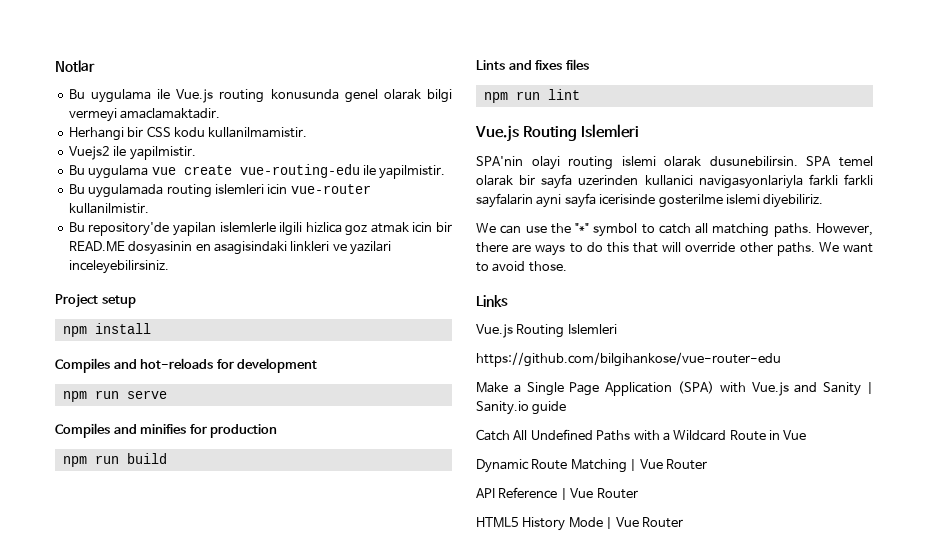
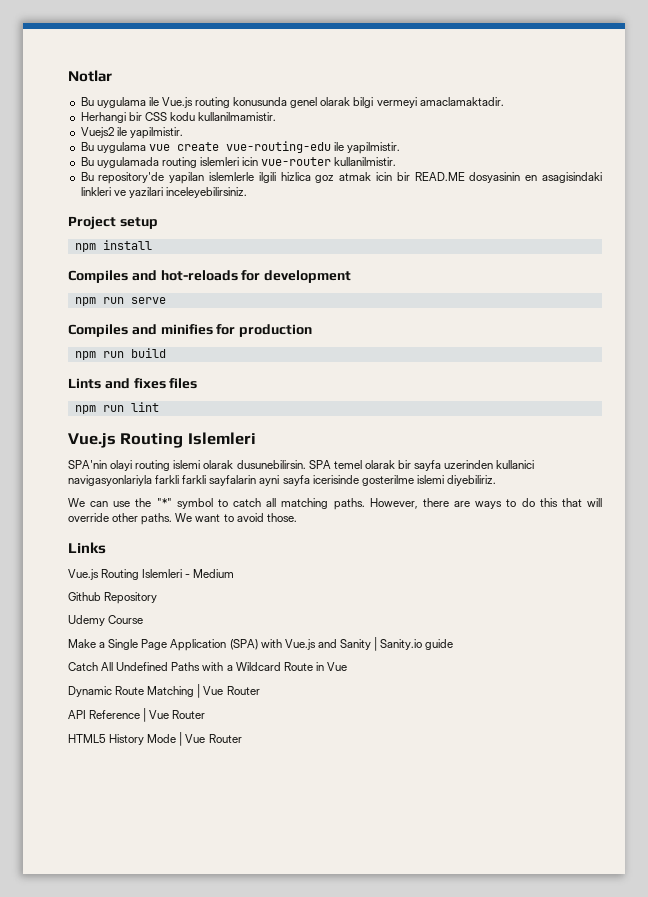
  Links
- Vue.js Routing Islemleri
- https://github.com/bilgihankose/vue-router-edu
+ Vue.js Routing Islemleri - Medium
+ Github Repository
+ Udemy Course

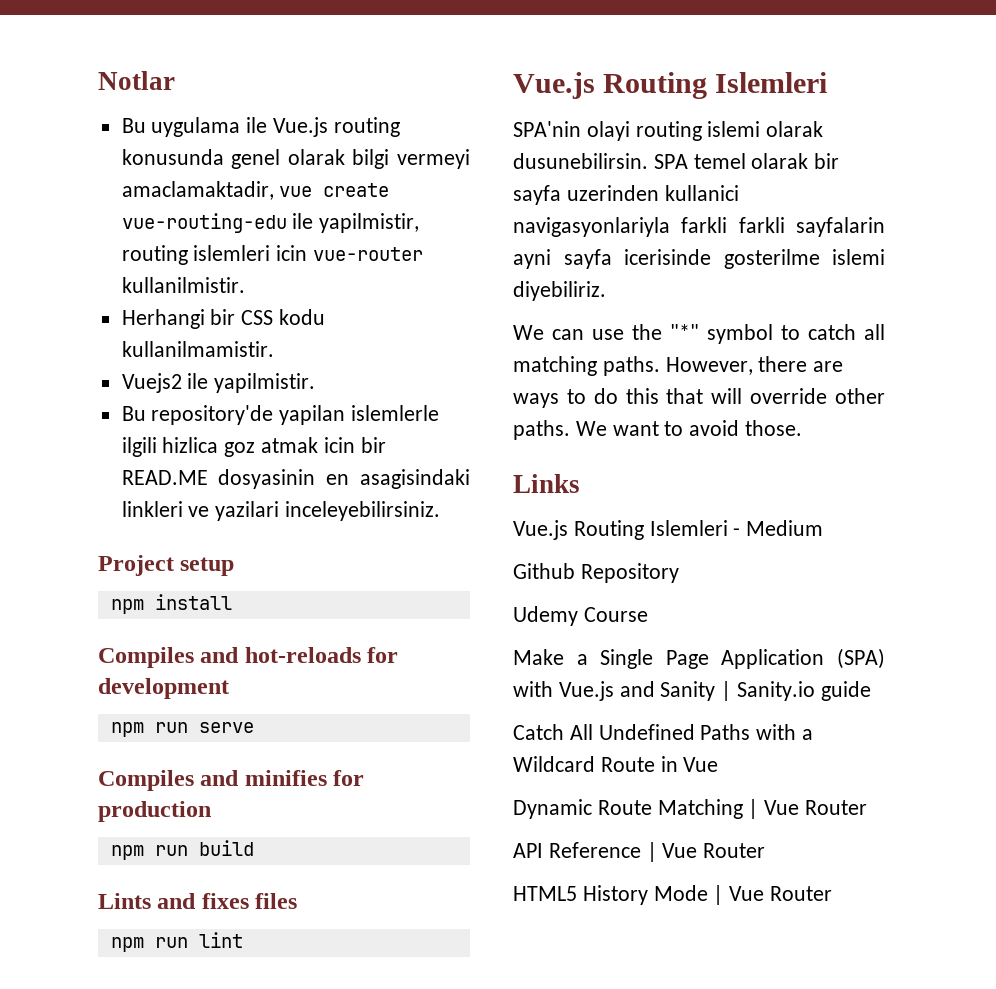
- Bu uygulama ile Vue.js routing konusunda genel olarak bilgi vermeyi amaclamaktadir.
+ Bu uygulama ile Vue.js routing konusunda genel olarak bilgi vermeyi amaclamaktadir, vue create vue-routing-edu ile yapilmistir, routing islemleri icin vue-router kullanilmistir.
- Bu uygulama vue create vue-routing-edu ile yapilmistir.
- Bu uygulamada routing islemleri icin vue-router kullanilmistir.

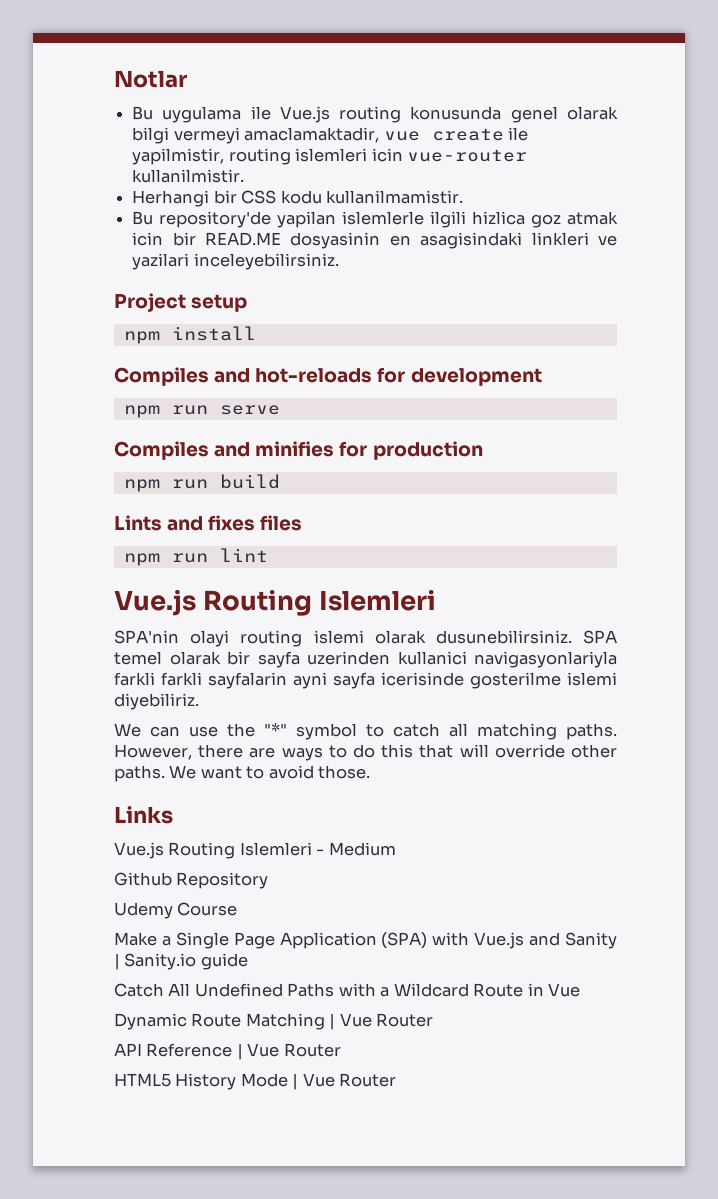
- Bu uygulama ile Vue.js routing konusunda genel olarak bilgi vermeyi amaclamaktadir, vue create vue-routing-edu ile yapilmistir, routing islemleri icin vue-router kullanilmistir.
+ Bu uygulama ile Vue.js routing konusunda genel olarak bilgi vermeyi amaclamaktadir, vue create ile yapilmistir, routing islemleri icin vue-router kullanilmistir.
- Vuejs2 ile yapilmistir.
- SPA'nin olayi routing islemi olarak dusunebilirsin.
+ SPA'nin olayi routing islemi olarak dusunebilirsiniz.

